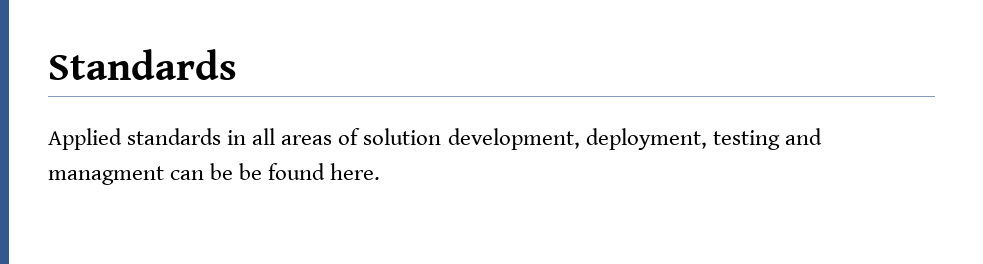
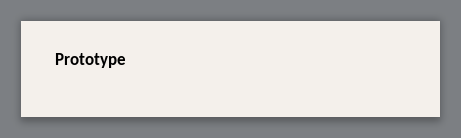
- Standards
- Applied standards in all areas of solution development, deployment, testing and managment can be be found here.
+ Prototype

